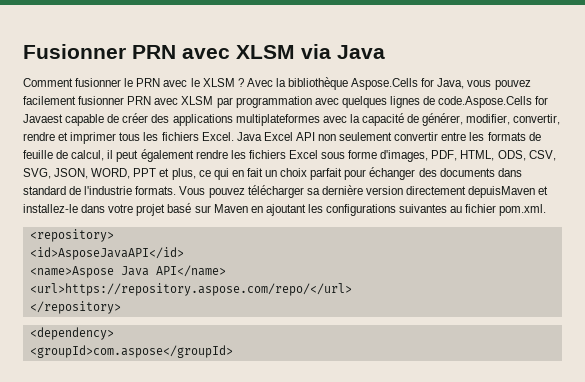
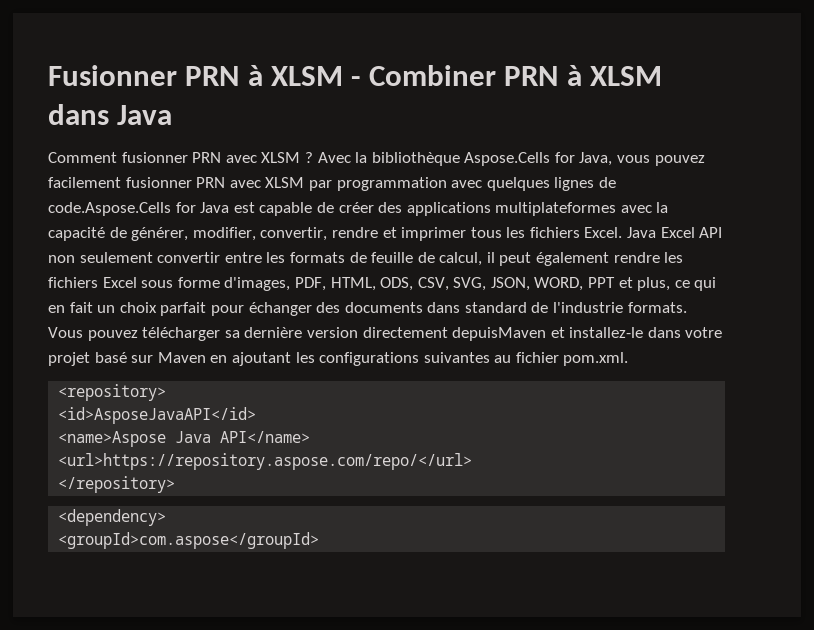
- Fusionner PRN avec XLSM via Java
+ Fusionner PRN à XLSM - Combiner PRN à XLSM dans Java
- Comment fusionner le PRN avec le XLSM ?
+ Comment fusionner PRN avec XLSM ?
- Avec la bibliothèque Aspose.Cells for Java, vous pouvez facilement fusionner PRN avec XLSM par programmation avec quelques lignes de code.Aspose.Cells for Javaest capable de créer des applications multiplateformes avec la capacité de générer, modifier, convertir, rendre et imprimer tous les fichiers Excel.
+ Avec la bibliothèque Aspose.Cells for Java, vous pouvez facilement fusionner PRN avec XLSM par programmation avec quelques lignes de code.Aspose.Cells for Java est capable de créer des applications multiplateformes avec la capacité de générer, modifier, convertir, rendre et imprimer tous les fichiers Excel.

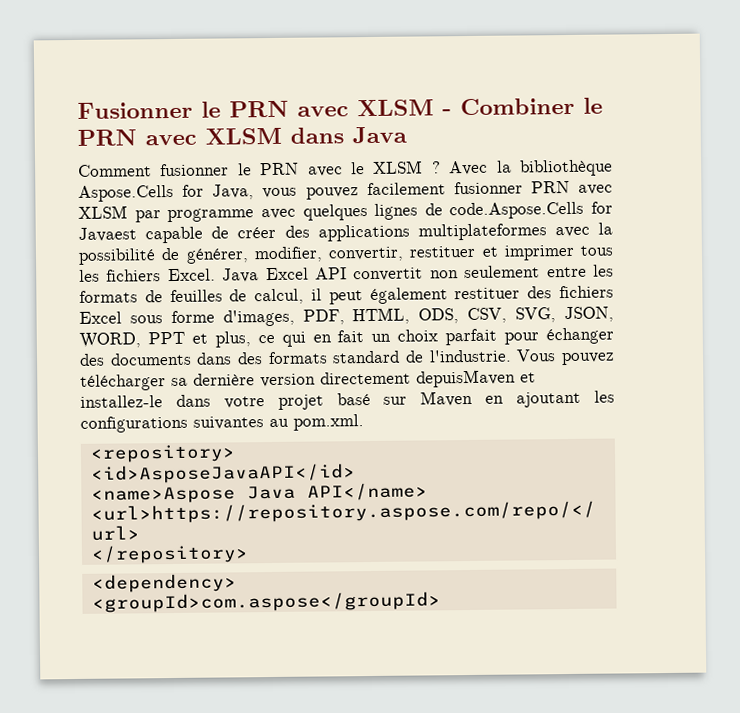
- Fusionner PRN à XLSM - Combiner PRN à XLSM dans Java
+ Fusionner le PRN avec XLSM - Combiner le PRN avec XLSM dans Java
- Comment fusionner PRN avec XLSM ?
+ Comment fusionner le PRN avec le XLSM ?
- Avec la bibliothèque Aspose.Cells for Java, vous pouvez facilement fusionner PRN avec XLSM par programmation avec quelques lignes de code.Aspose.Cells for Java est capable de créer des applications multiplateformes avec la capacité de générer, modifier, convertir, rendre et imprimer tous les fichiers Excel.
+ Avec la bibliothèque Aspose.Cells for Java, vous pouvez facilement fusionner PRN avec XLSM par programme avec quelques lignes de code.Aspose.Cells for Javaest capable de créer des applications multiplateformes avec la possibilité de générer, modifier, convertir, restituer et imprimer tous les fichiers Excel.
- Java Excel API non seulement convertir entre les formats de feuille de calcul, il peut également rendre les fichiers Excel sous forme d'images, PDF, HTML, ODS, CSV, SVG, JSON, WORD, PPT et plus, ce qui en fait un choix parfait pour échanger des documents dans standard de l'industrie formats.
+ Java Excel API convertit non seulement entre les formats de feuilles de calcul, il peut également restituer des fichiers Excel sous forme d'images, PDF, HTML, ODS, CSV, SVG, JSON, WORD, PPT et plus, ce qui en fait un choix parfait pour échanger des documents dans des formats standard de l'industrie.
- Vous pouvez télécharger sa dernière version directement depuisMaven et installez-le dans votre projet basé sur Maven en ajoutant les configurations suivantes au fichier pom.xml.
+ Vous pouvez télécharger sa dernière version directement depuisMaven et installez-le dans votre projet basé sur Maven en ajoutant les configurations suivantes au pom.xml.

